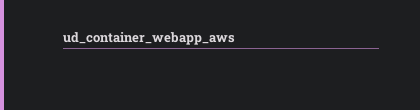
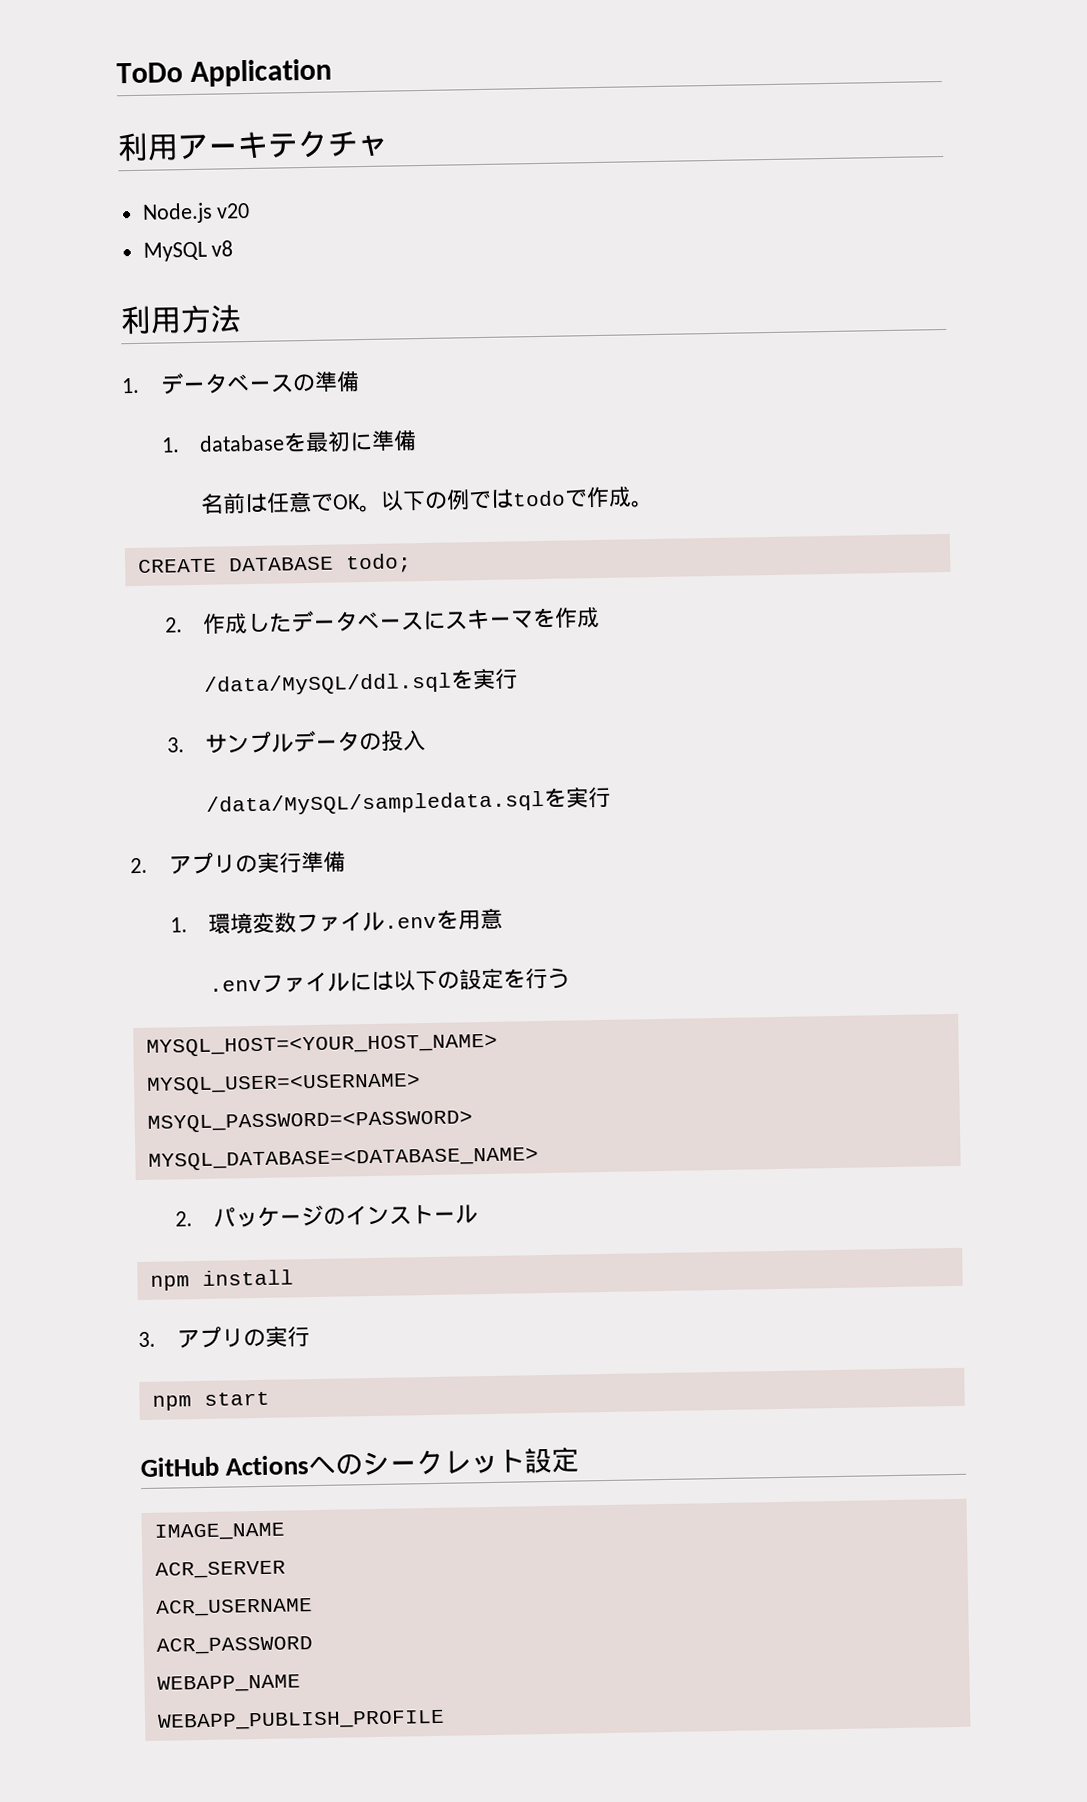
- ud_container_webapp_aws
+ ToDo Application
+ 利用アーキテクチャ
+ Node.js v20
+ MySQL v8
+ 利用方法
+ 1.データベースの準備
+ 1. databaseを最初に準備
+ 名前は任意でOK。以下の例ではtodoで作成。
+ CREATE DATABASE todo;
+ 2.作成したデータベースにスキーマを作成
+ /data/MySQL/ddl.sqlを実行
+ 3.サンプルデータの投入
+ /data/MySQL/sampledata.sqlを実行
+ 2.アプリの実行準備
+ 1.環境変数ファイル.envを用意
+ .envファイルには以下の設定を行う
+ MYSQL_HOST=<YOUR_HOST_NAME>
+ MYSQL_USER=<USERNAME>
+ MSYQL_PASSWORD=<PASSWORD>
+ MYSQL_DATABASE=<DATABASE_NAME>
+ 2.パッケージのインストール
+ npm install
+ 3.アプリの実行
+ npm start
+ GitHub Actionsへのシークレット設定
+ IMAGE_NAME
+ ACR_SERVER
+ ACR_USERNAME
+ ACR_PASSWORD
+ WEBAPP_NAME
+ WEBAPP_PUBLISH_PROFILE

